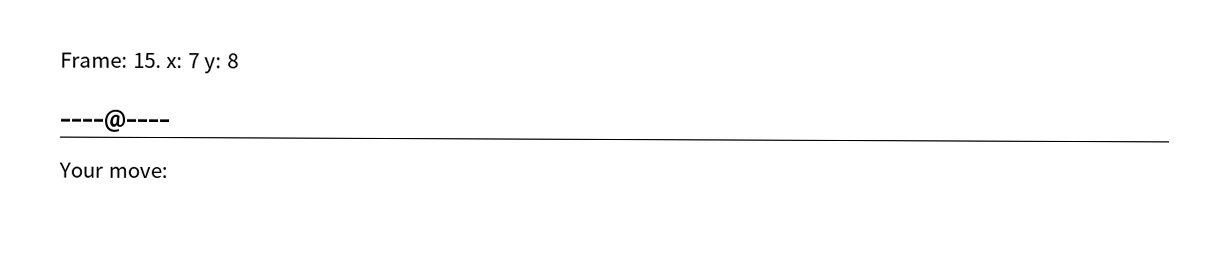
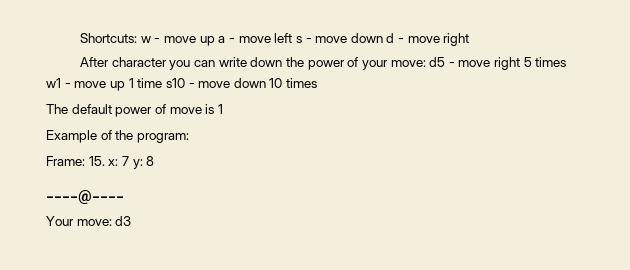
+ Shortcuts: w - move up a - move left s - move down d - move right
+ After character you can write down the power of your move: d5 - move right 5 times w1 - move up 1 time s10 - move down 10 times
+ The default power of move is 1
+ Example of the program:
- Your move:
+ Your move: d3

